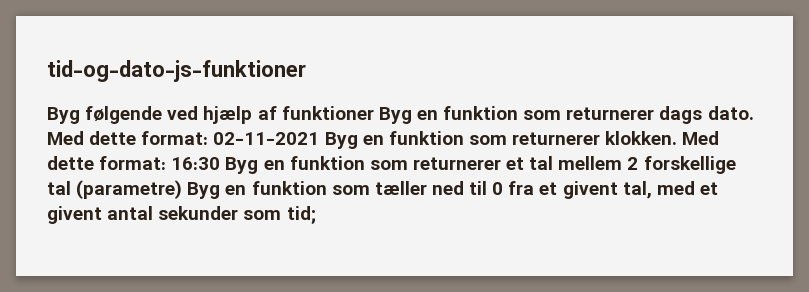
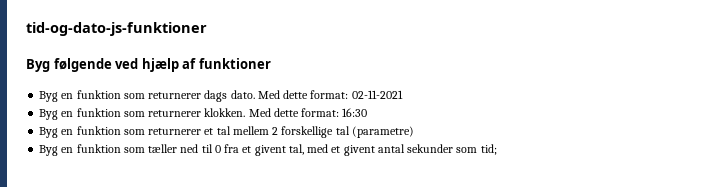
- Byg følgende ved hjælp af funktioner Byg en funktion som returnerer dags dato.
+ Byg følgende ved hjælp af funktioner
+ Byg en funktion som returnerer dags dato.
- Med dette format: 02-11-2021 Byg en funktion som returnerer klokken.
+ Med dette format: 02-11-2021
+ Byg en funktion som returnerer klokken.
- Med dette format: 16:30 Byg en funktion som returnerer et tal mellem 2 forskellige tal (parametre) Byg en funktion som tæller ned til 0 fra et givent tal, med et givent antal sekunder som tid;
+ Med dette format: 16:30
+ Byg en funktion som returnerer et tal mellem 2 forskellige tal (parametre)
+ Byg en funktion som tæller ned til 0 fra et givent tal, med et givent antal sekunder som tid;

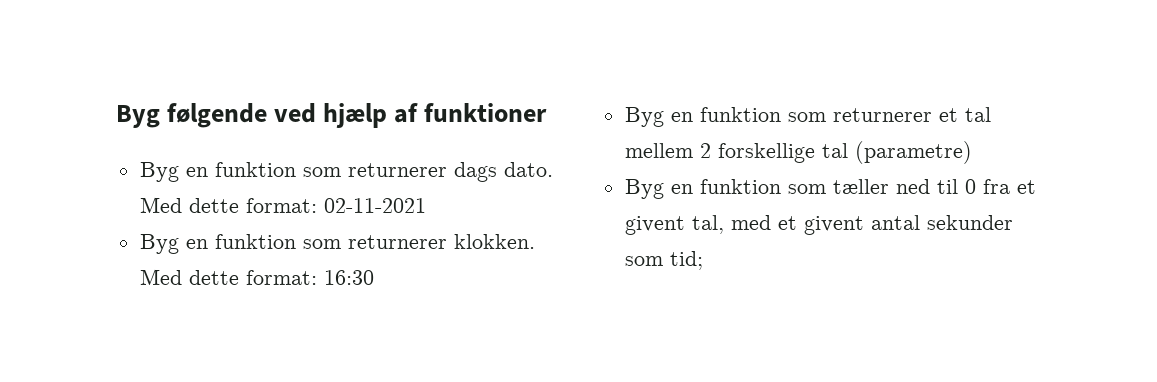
- tid-og-dato-js-funktioner

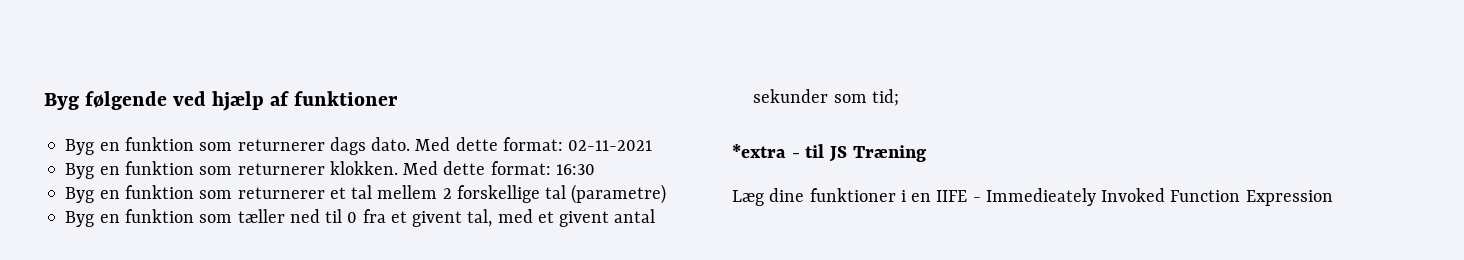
+ *extra - til JS Træning
+ Læg dine funktioner i en IIFE - Immedieately Invoked Function Expression

